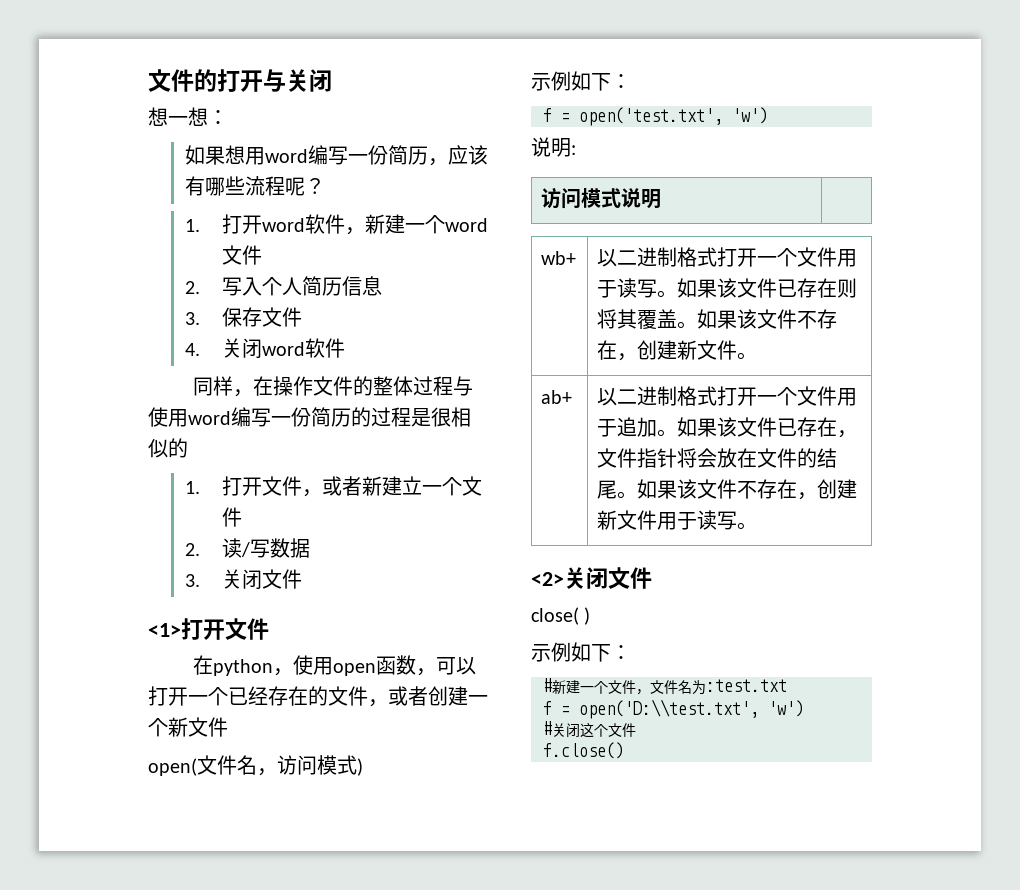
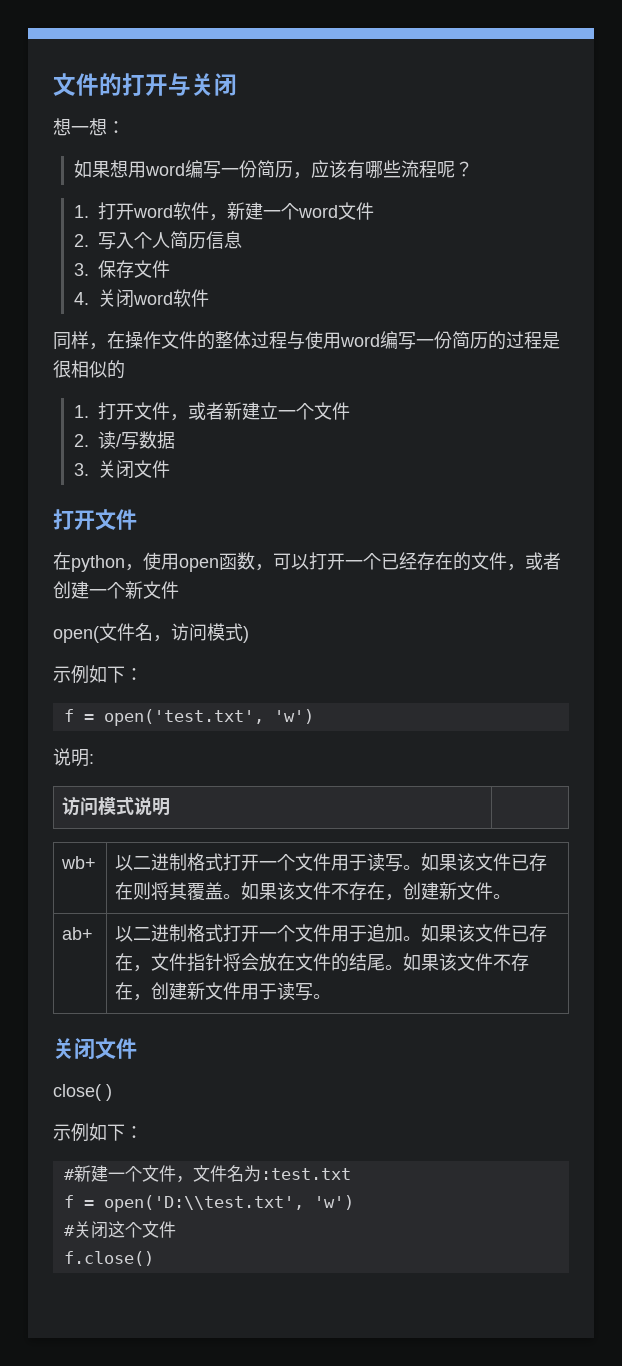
  3.关闭文件
- <1>打开文件
+ 打开文件
  ab+ | 以二进制格式打开一个文件用于追加。如果该文件已存在，文件指针将会放在文件的结尾。如果该文件不存在，创建新文件用于读写。
- <2>关闭文件
+ 关闭文件

